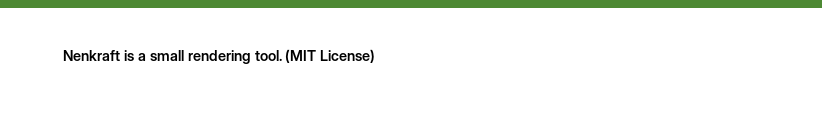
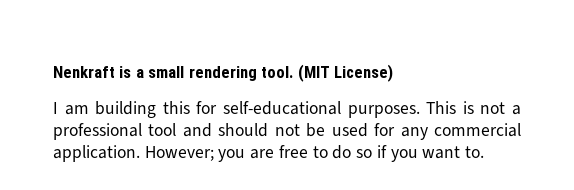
+ I am building this for self-educational purposes. This is not a professional tool and should not be used for any commercial application. However; you are free to do so if you want to.

